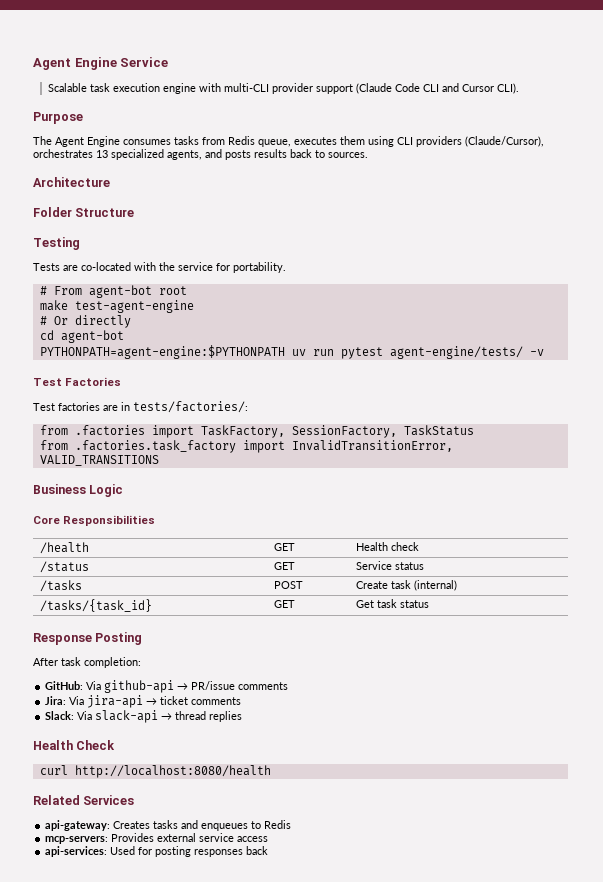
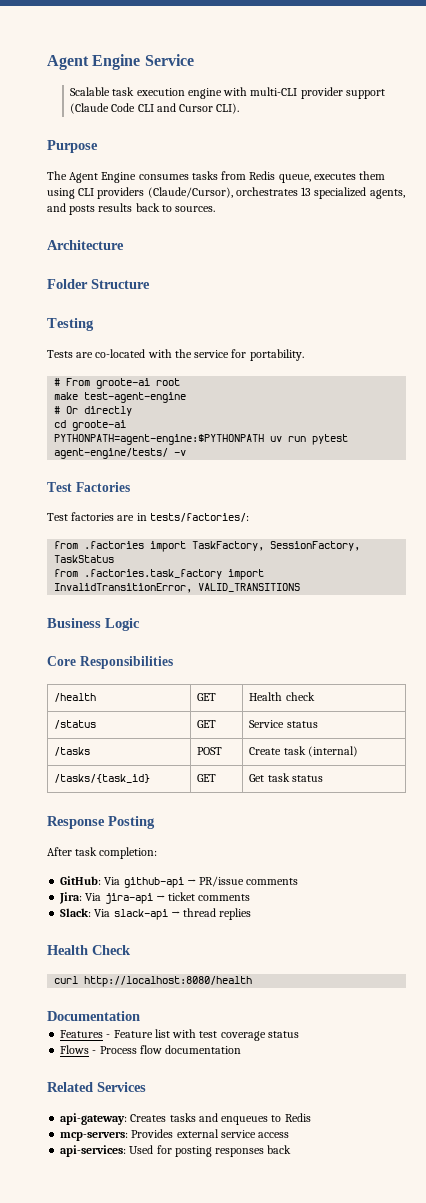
- # From agent-bot root
+ # From groote-ai root
- cd agent-bot
+ cd groote-ai
+ Documentation
+ Features - Feature list with test coverage status
+ Flows - Process flow documentation

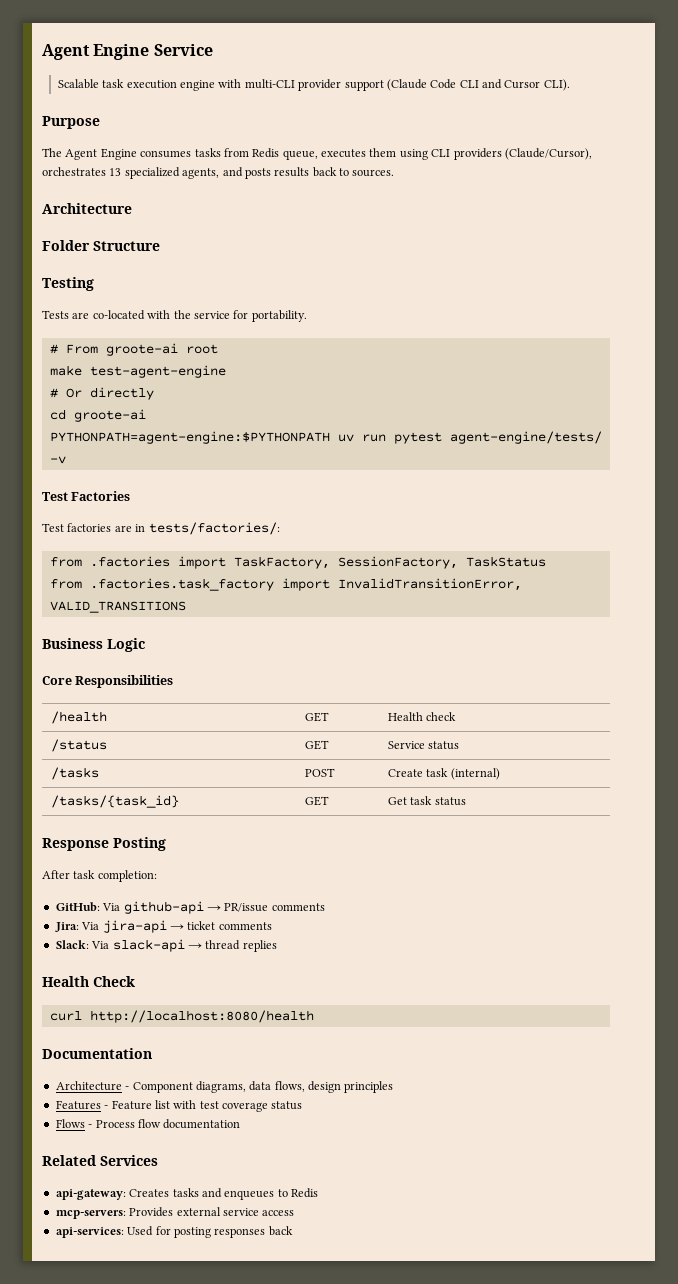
+ Architecture - Component diagrams, data flows, design principles

